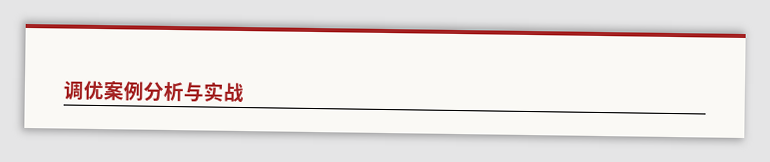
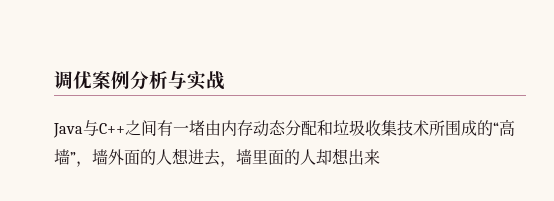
+ Java与C++之间有一堵由内存动态分配和垃圾收集技术所围成的“高墙”，墙外面的人想进去，墙里面的人却想出来

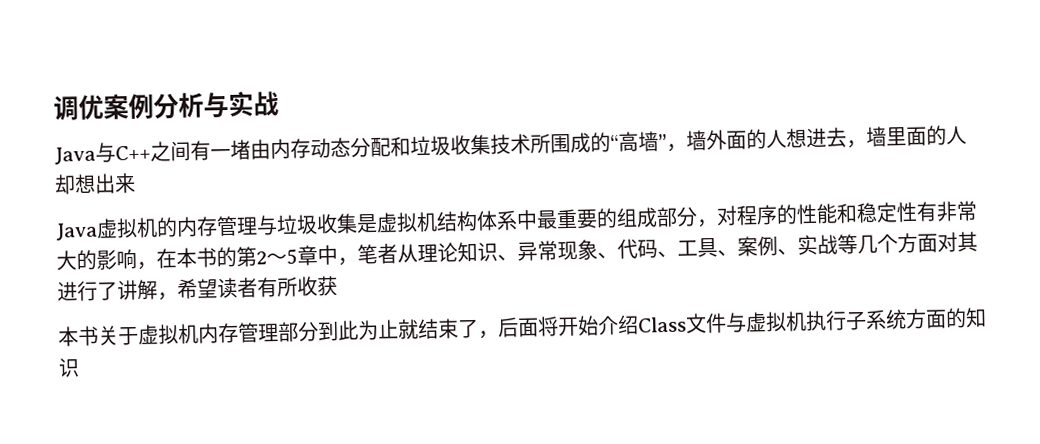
+ Java虚拟机的内存管理与垃圾收集是虚拟机结构体系中最重要的组成部分，对程序的性能和稳定性有非常大的影响，在本书的第2～5章中，笔者从理论知识、异常现象、代码、工具、案例、实战等几个方面对其进行了讲解，希望读者有所收获
+ 本书关于虚拟机内存管理部分到此为止就结束了，后面将开始介绍Class文件与虚拟机执行子系统方面的知识

